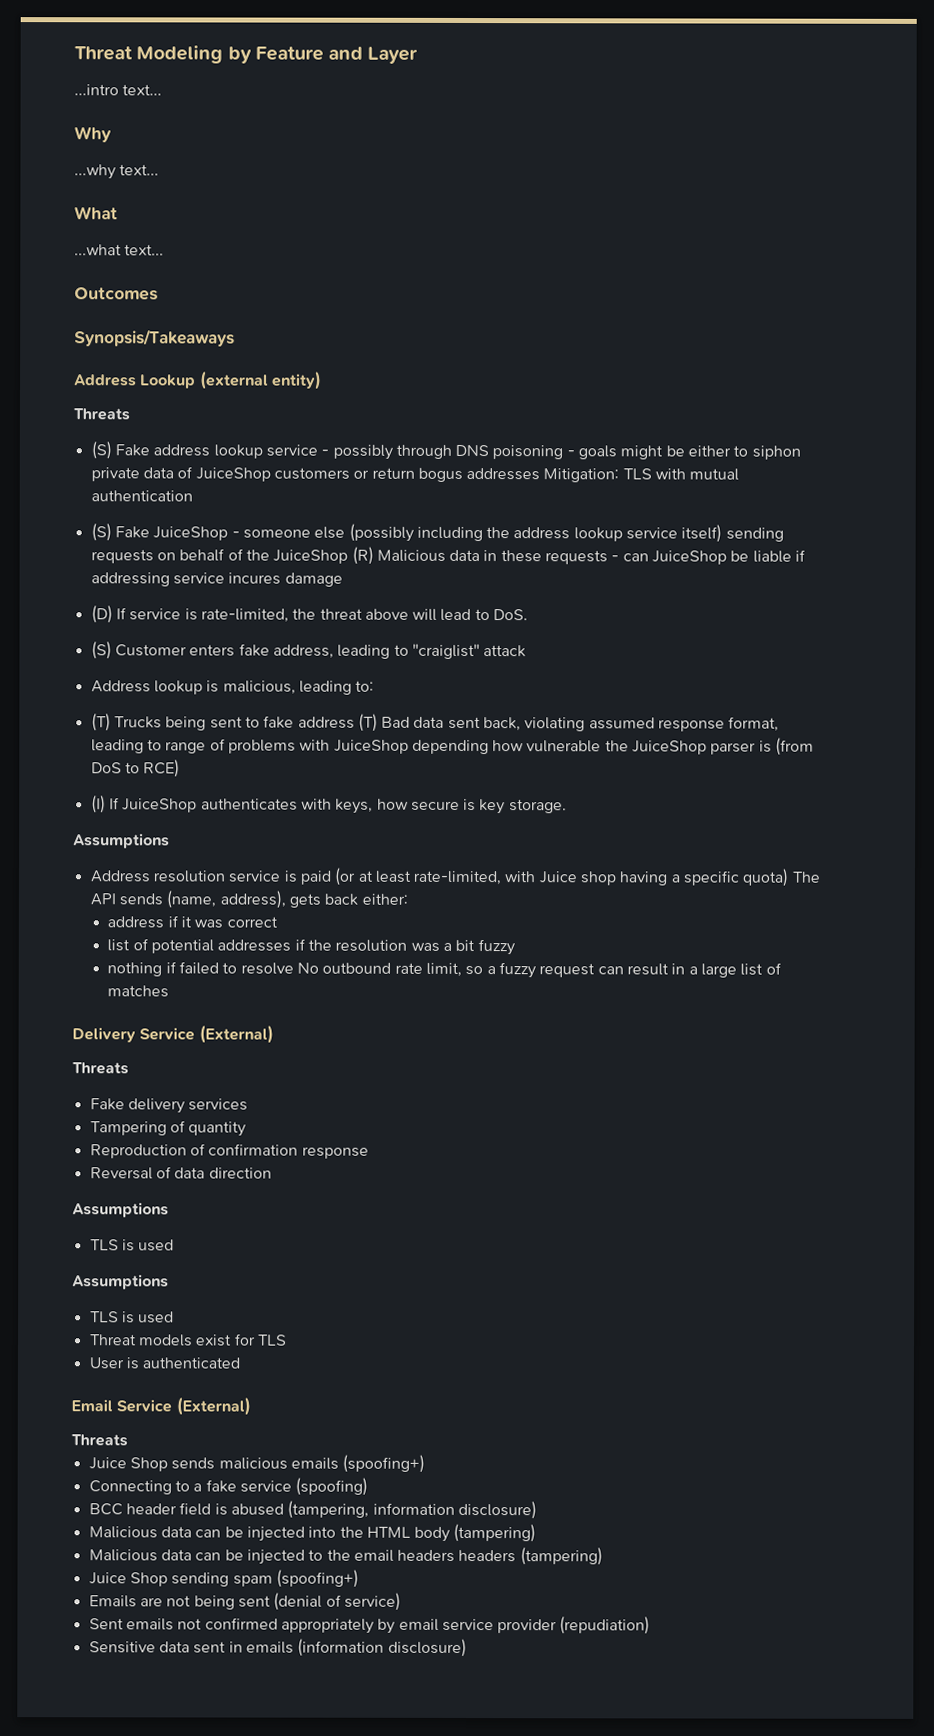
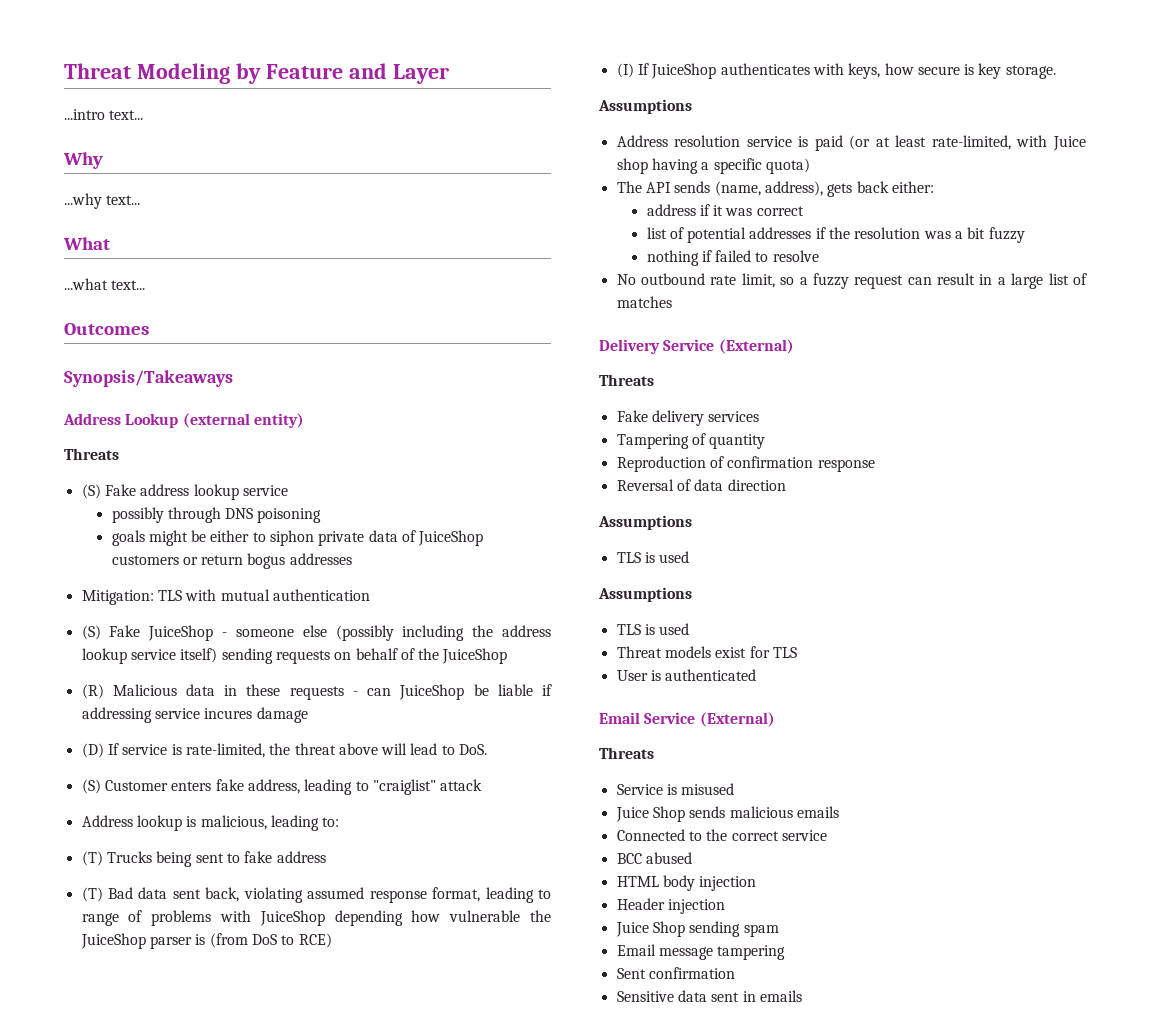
- (S) Fake address lookup service - possibly through DNS poisoning - goals might be either to siphon private data of JuiceShop customers or return bogus addresses Mitigation: TLS with mutual authentication
+ (S) Fake address lookup service
+ possibly through DNS poisoning
+ goals might be either to siphon private data of JuiceShop customers or return bogus addresses
+ Mitigation: TLS with mutual authentication
- (S) Fake JuiceShop - someone else (possibly including the address lookup service itself) sending requests on behalf of the JuiceShop (R) Malicious data in these requests - can JuiceShop be liable if addressing service incures damage
+ (S) Fake JuiceShop - someone else (possibly including the address lookup service itself) sending requests on behalf of the JuiceShop
+ (R) Malicious data in these requests - can JuiceShop be liable if addressing service incures damage
- (T) Trucks being sent to fake address (T) Bad data sent back, violating assumed response format, leading to range of problems with JuiceShop depending how vulnerable the JuiceShop parser is (from DoS to RCE)
+ (T) Trucks being sent to fake address
+ (T) Bad data sent back, violating assumed response format, leading to range of problems with JuiceShop depending how vulnerable the JuiceShop parser is (from DoS to RCE)
- Address resolution service is paid (or at least rate-limited, with Juice shop having a specific quota) The API sends (name, address), gets back either:
+ Address resolution service is paid (or at least rate-limited, with Juice shop having a specific quota)
+ The API sends (name, address), gets back either:
- nothing if failed to resolve No outbound rate limit, so a fuzzy request can result in a large list of matches
+ nothing if failed to resolve
+ No outbound rate limit, so a fuzzy request can result in a large list of matches
+ Service is misused
- Juice Shop sends malicious emails (spoofing+)
- Connecting to a fake service (spoofing)
+ Juice Shop sends malicious emails
+ Connected to the correct service
- BCC header field is abused (tampering, information disclosure)
- Malicious data can be injected into the HTML body (tampering)
- Malicious data can be injected to the email headers headers (tampering)
- Juice Shop sending spam (spoofing+)
- Emails are not being sent (denial of service)
- Sent emails not confirmed appropriately by email service provider (repudiation)
+ BCC abused
+ HTML body injection
+ Header injection
+ Juice Shop sending spam
+ Email message tampering
+ Sent confirmation
- Sensitive data sent in emails (information disclosure)
+ Sensitive data sent in emails

